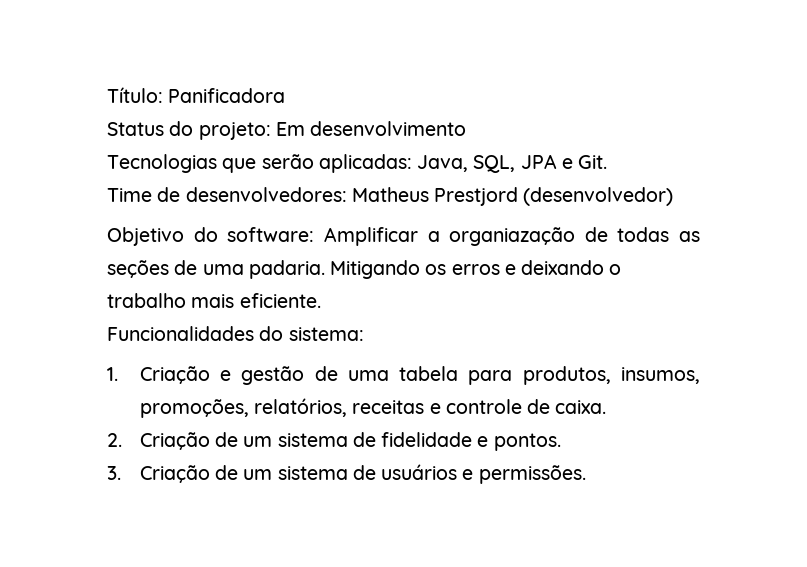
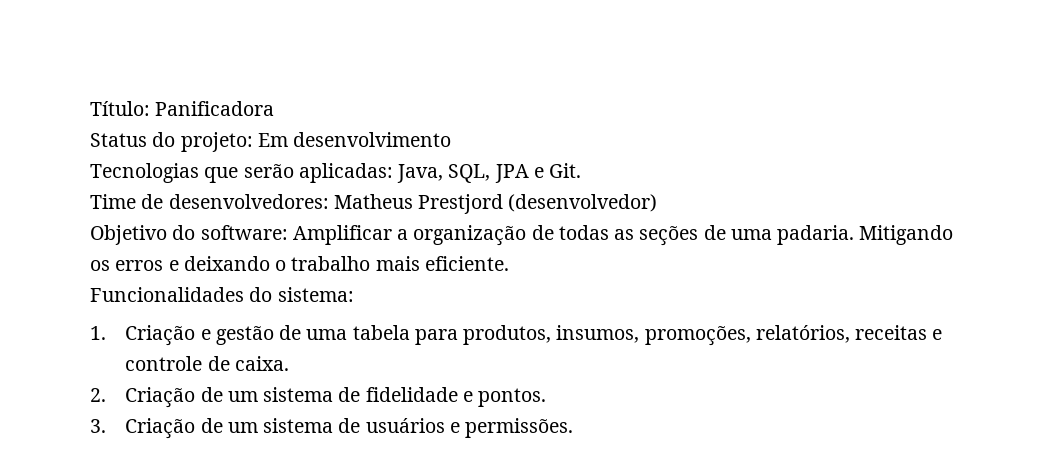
- Objetivo do software: Amplificar a organiazação de todas as seções de uma padaria.
+ Objetivo do software: Amplificar a organização de todas as seções de uma padaria.

